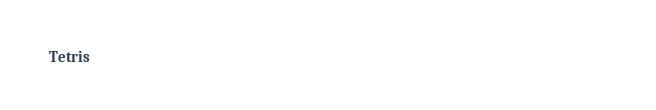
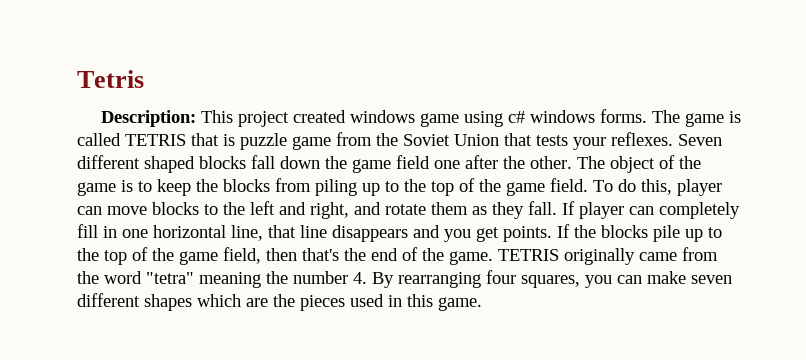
+ Description: This project created windows game using c# windows forms. The game is called TETRIS that is puzzle game from the Soviet Union that tests your reflexes. Seven different shaped blocks fall down the game field one after the other. The object of the game is to keep the blocks from piling up to the top of the game field. To do this, player can move blocks to the left and right, and rotate them as they fall. If player can completely fill in one horizontal line, that line disappears and you get points. If the blocks pile up to the top of the game field, then that's the end of the game. TETRIS originally came from the word "tetra" meaning the number 4. By rearranging four squares, you can make seven different shapes which are the pieces used in this game.

